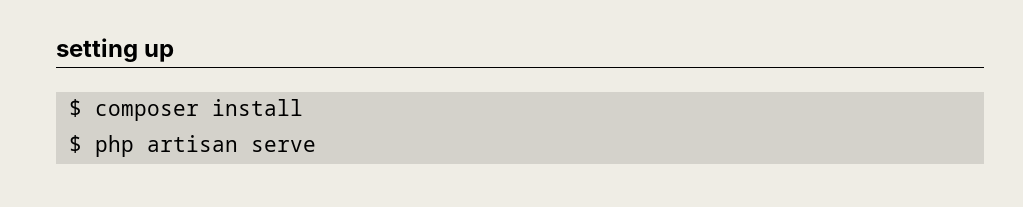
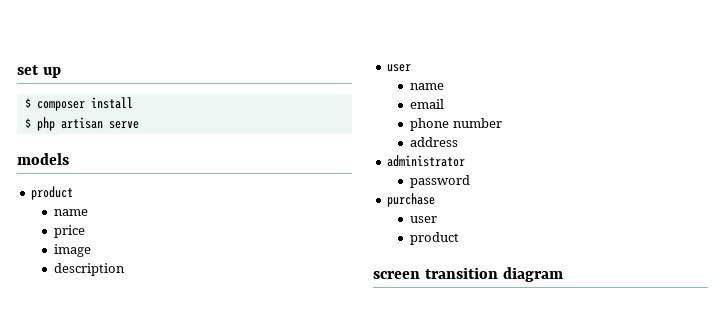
- setting up
+ set up
+ models
+ product
+ name
+ price
+ image
+ description
+ user
+ name
+ email
+ phone number
+ address
+ administrator
+ password
+ purchase
+ user
+ product
+ screen transition diagram

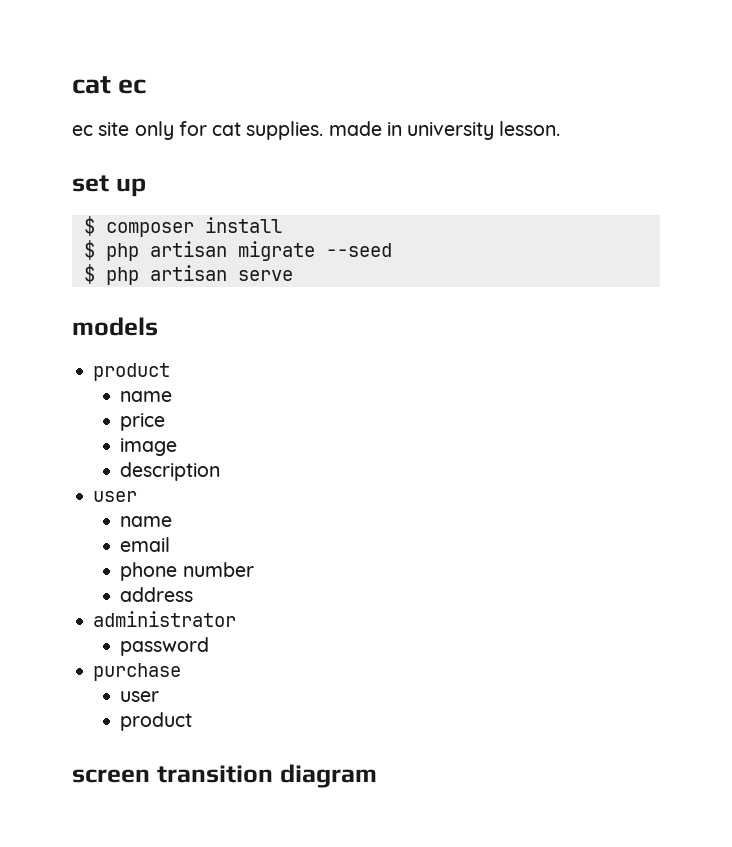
+ cat ec
+ ec site only for cat supplies. made in university lesson.
+ $ php artisan migrate --seed

